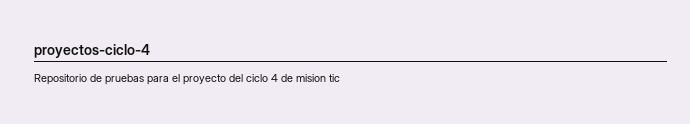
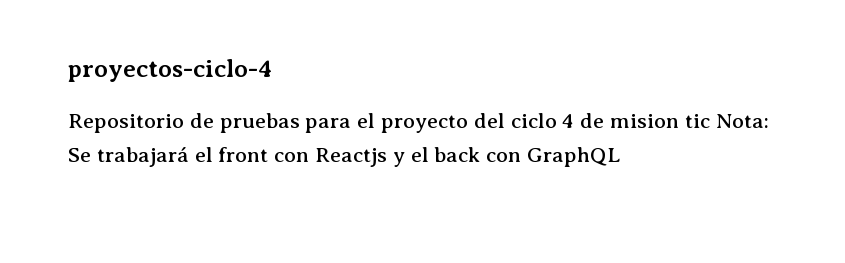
- Repositorio de pruebas para el proyecto del ciclo 4 de mision tic
+ Repositorio de pruebas para el proyecto del ciclo 4 de mision tic Nota: Se trabajará el front con Reactjs y el back con GraphQL

